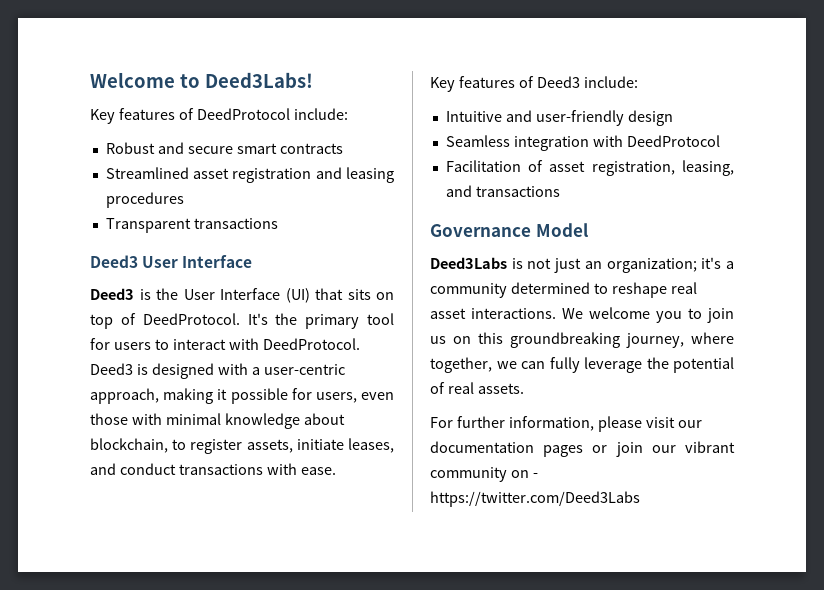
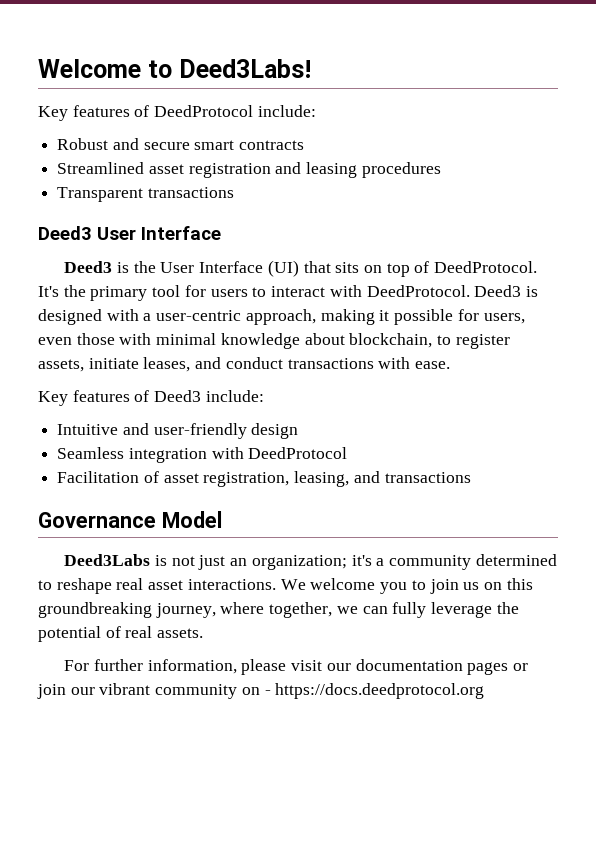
- For further information, please visit our documentation pages or join our vibrant community on - https://twitter.com/Deed3Labs
+ For further information, please visit our documentation pages or join our vibrant community on - https://docs.deedprotocol.org

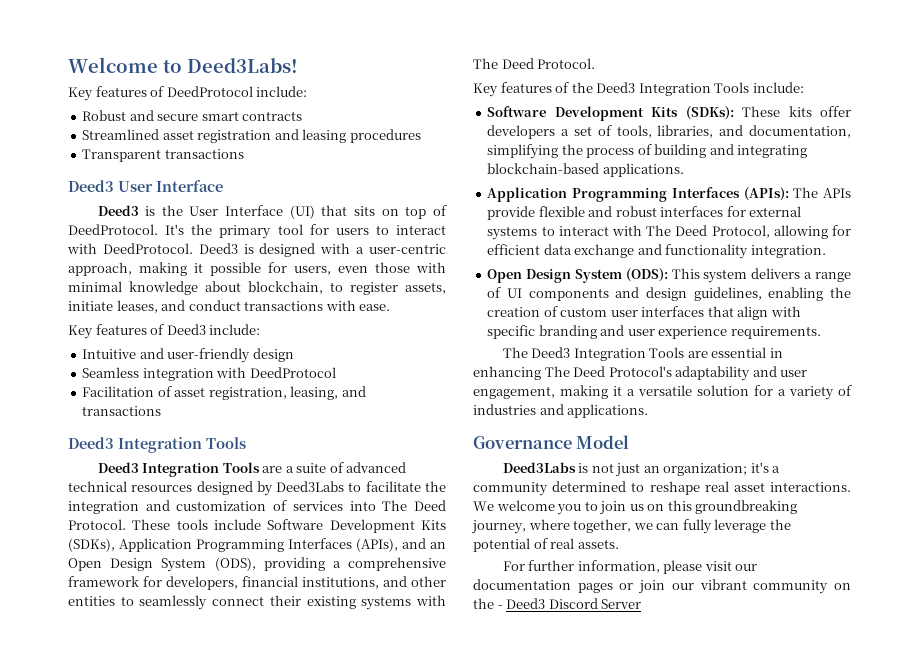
  Facilitation of asset registration, leasing, and transactions
+ Deed3 Integration Tools
+ Deed3 Integration Tools are a suite of advanced technical resources designed by Deed3Labs to facilitate the integration and customization of services into The Deed Protocol. These tools include Software Development Kits (SDKs), Application Programming Interfaces (APIs), and an Open Design System (ODS), providing a comprehensive framework for developers, financial institutions, and other entities to seamlessly connect their existing systems with The Deed Protocol.
+ Key features of the Deed3 Integration Tools include:
+ Software Development Kits (SDKs): These kits offer developers a set of tools, libraries, and documentation, simplifying the process of building and integrating blockchain-based applications.
+ Application Programming Interfaces (APIs): The APIs provide flexible and robust interfaces for external systems to interact with The Deed Protocol, allowing for efficient data exchange and functionality integration.
+ Open Design System (ODS): This system delivers a range of UI components and design guidelines, enabling the creation of custom user interfaces that align with specific branding and user experience requirements.
+ The Deed3 Integration Tools are essential in enhancing The Deed Protocol's adaptability and user engagement, making it a versatile solution for a variety of industries and applications.
- For further information, please visit our documentation pages or join our vibrant community on - https://docs.deedprotocol.org
+ For further information, please visit our documentation pages or join our vibrant community on the - Deed3 Discord Server

